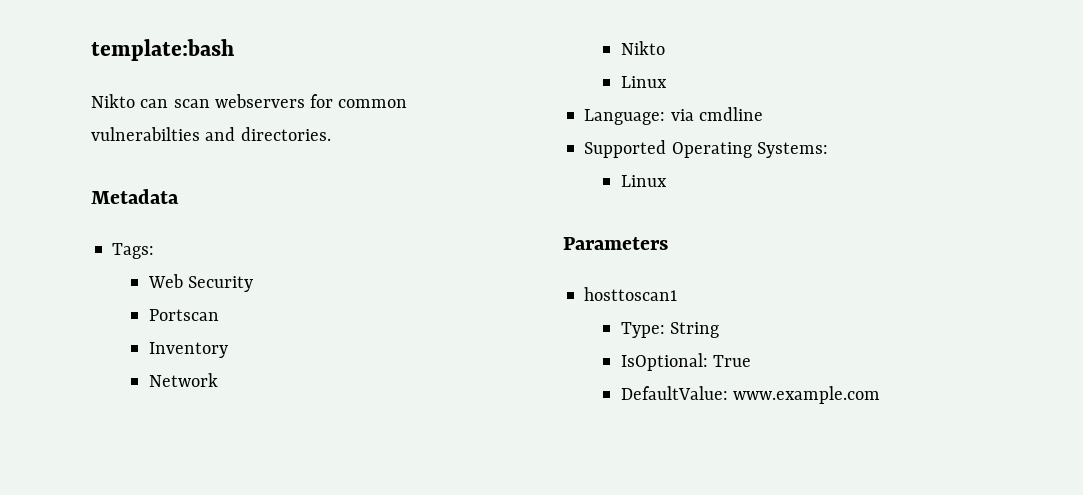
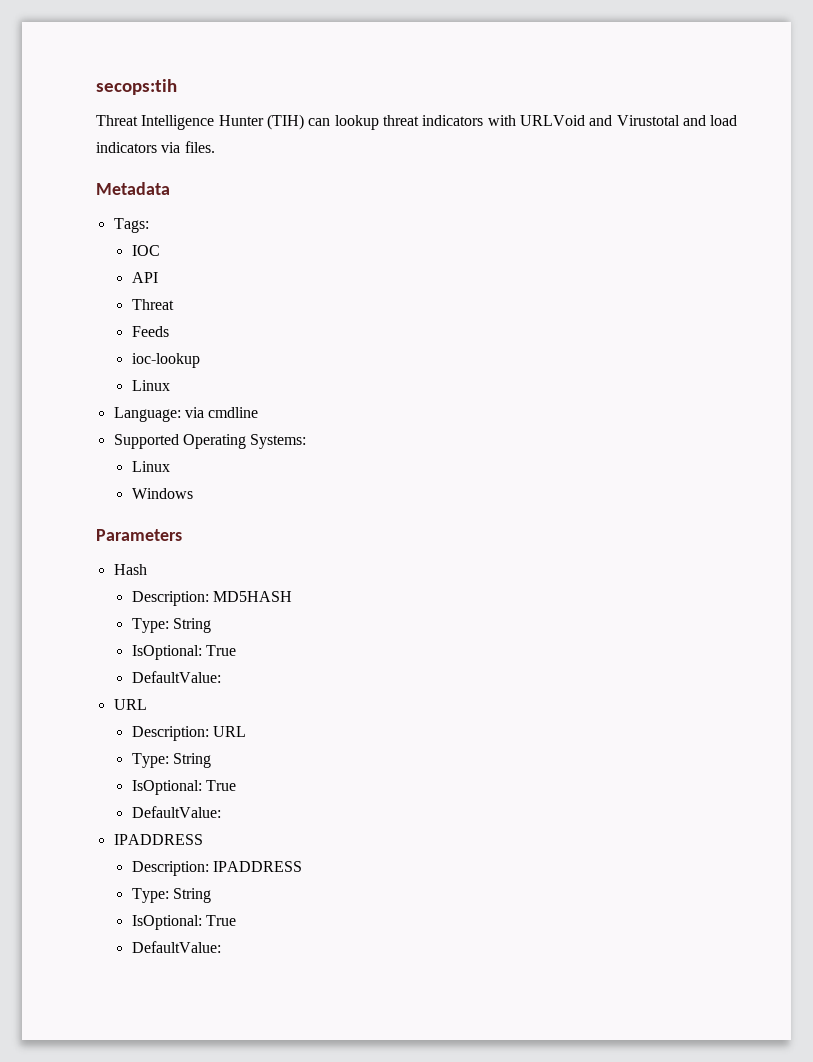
- template:bash
- Nikto can scan webservers for common vulnerabilties and directories.
+ secops:tih
+ Threat Intelligence Hunter (TIH) can lookup threat indicators with URLVoid and Virustotal and load indicators via files.
  Metadata
  Tags:
- Web Security
- Portscan
- Inventory
- Network
- Nikto
+ IOC
+ API
+ Threat
+ Feeds
+ ioc-lookup
+ Windows
- hosttoscan1
+ Hash
+ Description: MD5HASH
  Type: String
  IsOptional: True
- DefaultValue: www.example.com
+ DefaultValue:
+ URL
+ Description: URL
+ Type: String
+ IsOptional: True
+ DefaultValue:
+ IPADDRESS
+ Description: IPADDRESS
+ Type: String
+ IsOptional: True
+ DefaultValue:

